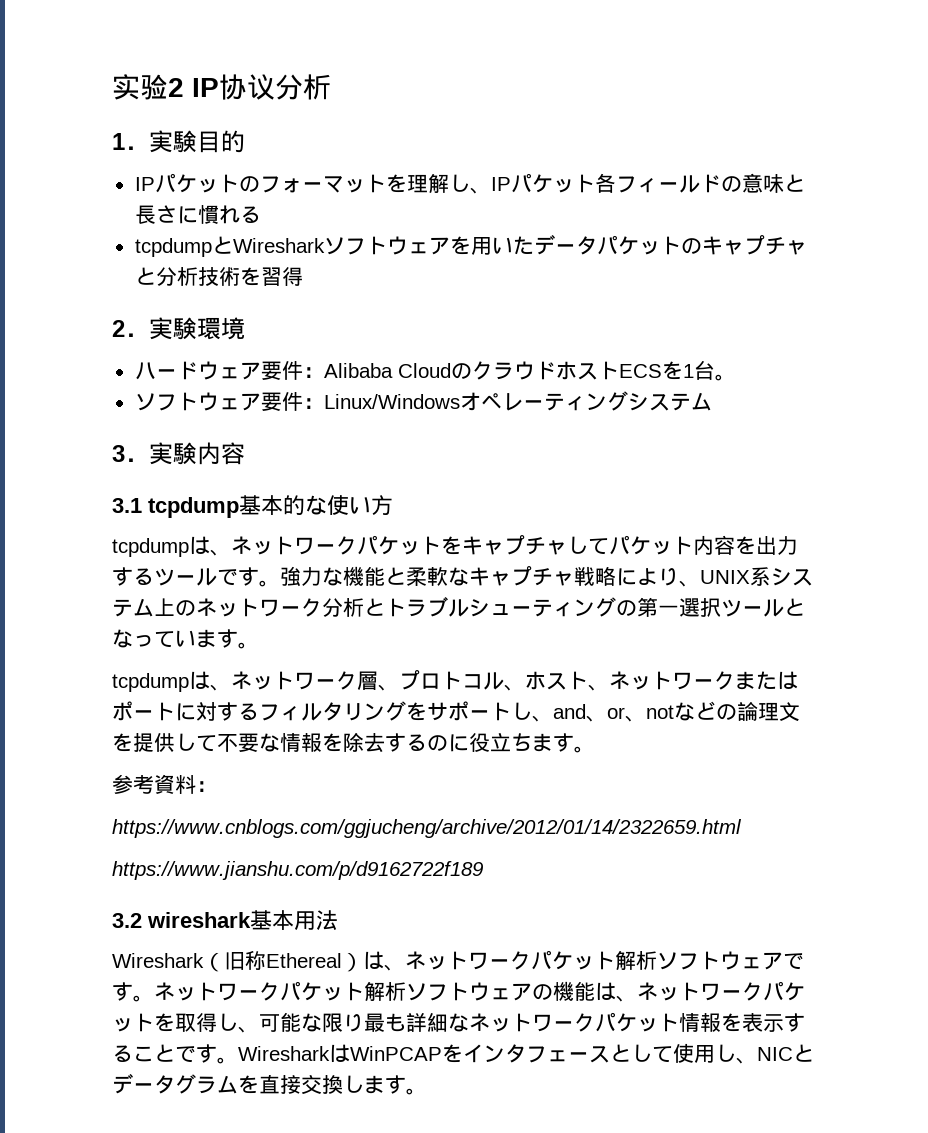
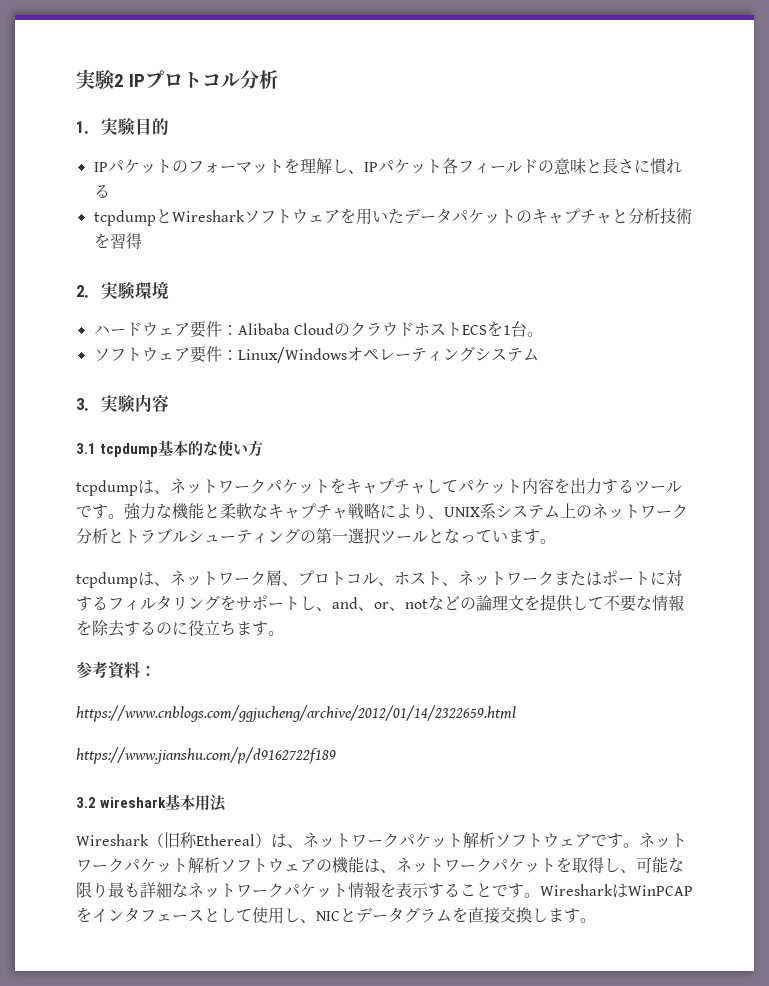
- 实验2 IP协议分析
+ 実験2 IPプロトコル分析

